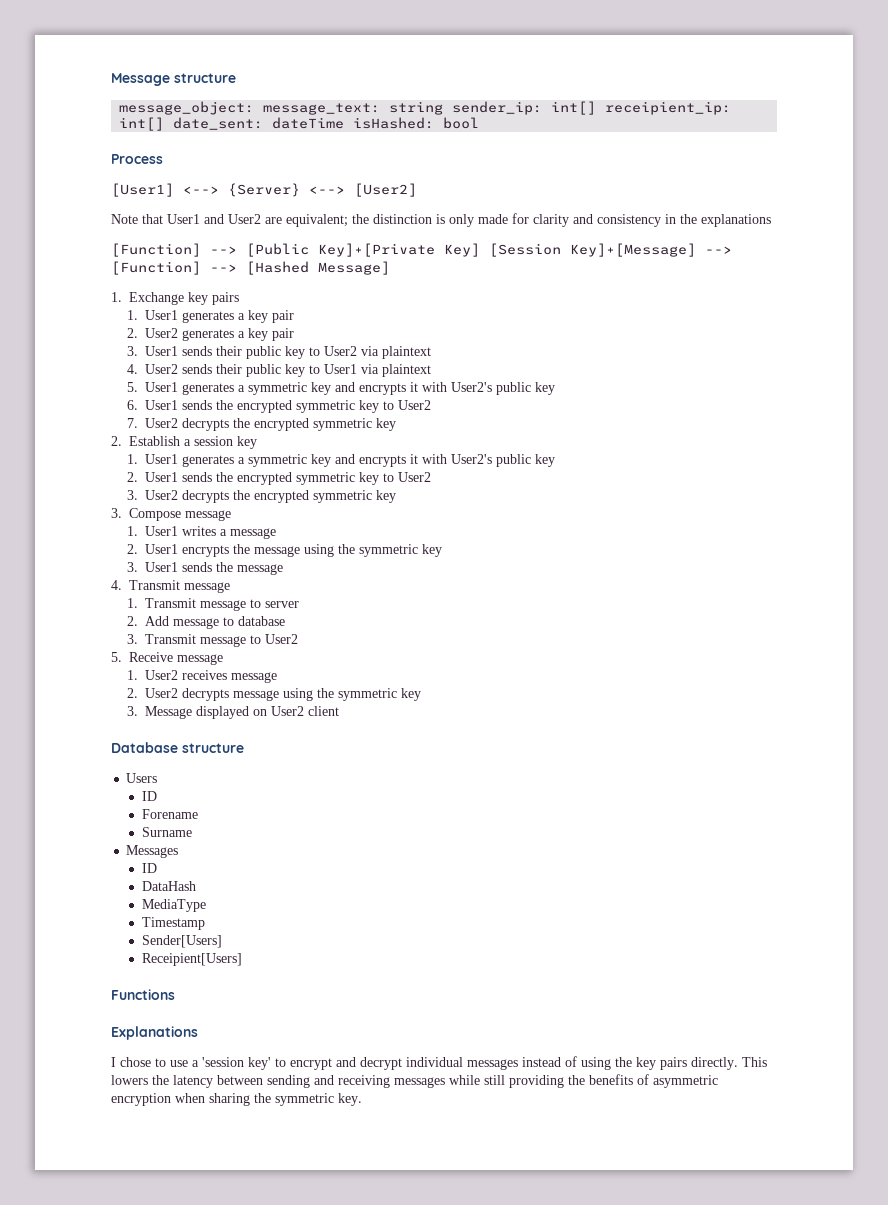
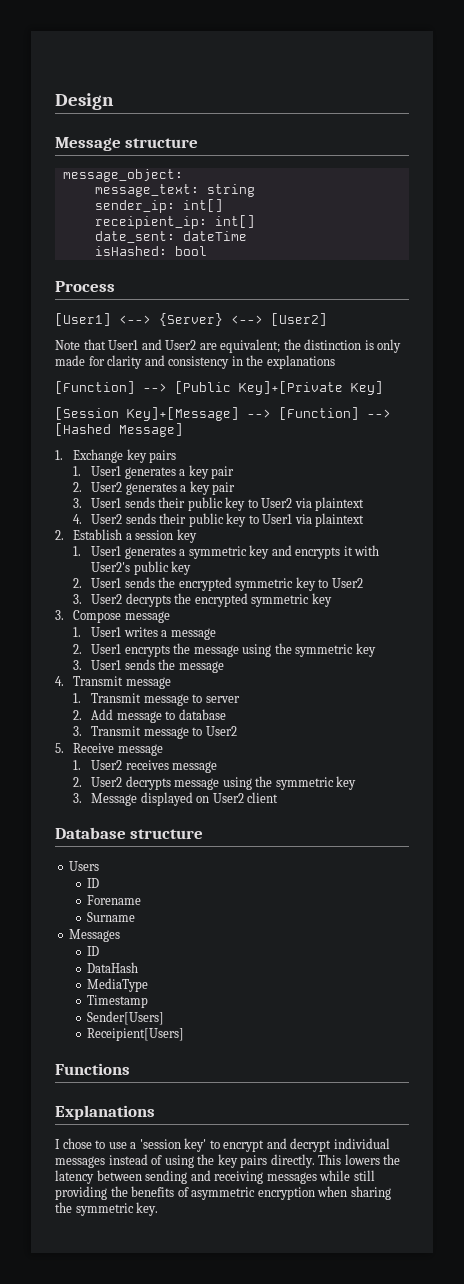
+ Design
- message_object: message_text: string sender_ip: int[] receipient_ip: int[] date_sent: dateTime isHashed: bool
+ message_object:
+ message_text: string
+ sender_ip: int[]
+ receipient_ip: int[]
+ date_sent: dateTime
+ isHashed: bool
- [Function] --> [Public Key]+[Private Key] [Session Key]+[Message] --> [Function] --> [Hashed Message]
+ [Function] --> [Public Key]+[Private Key]
+ [Session Key]+[Message] --> [Function] --> [Hashed Message]
- 5. User1 generates a symmetric key and encrypts it with User2's public key
- 6. User1 sends the encrypted symmetric key to User2
- 7. User2 decrypts the encrypted symmetric key

